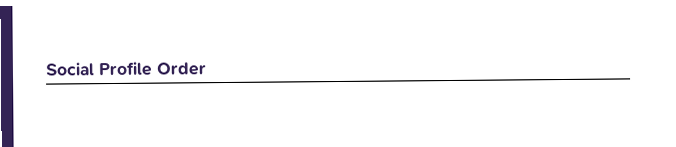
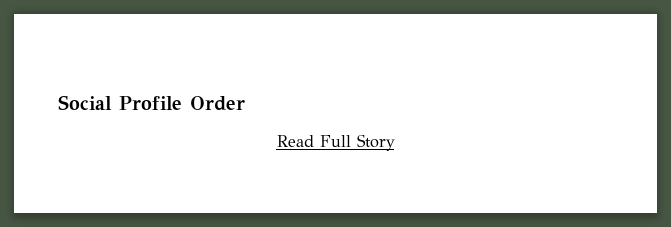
+ Read Full Story

